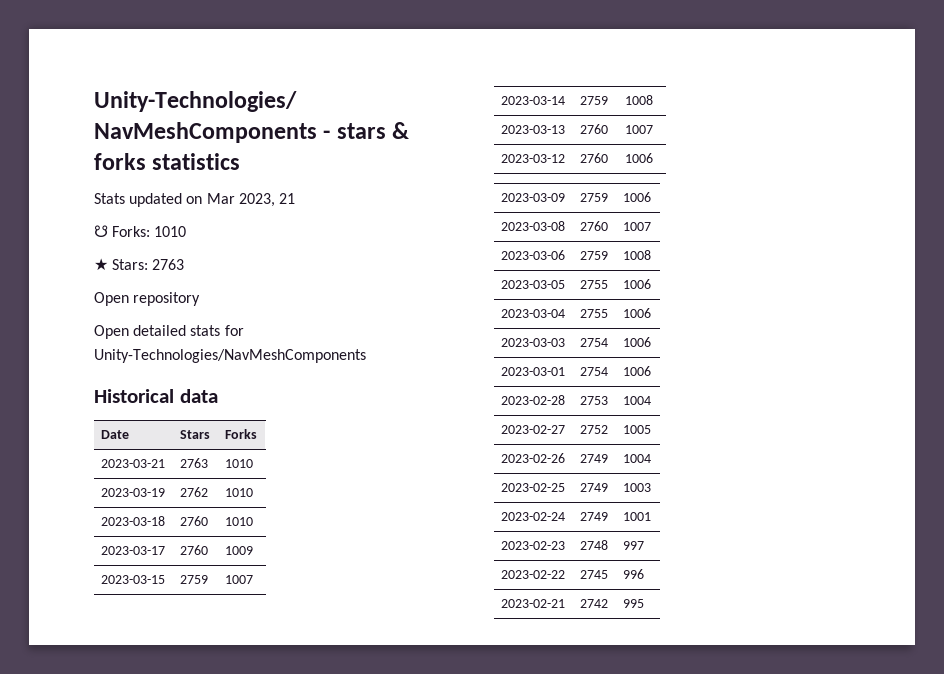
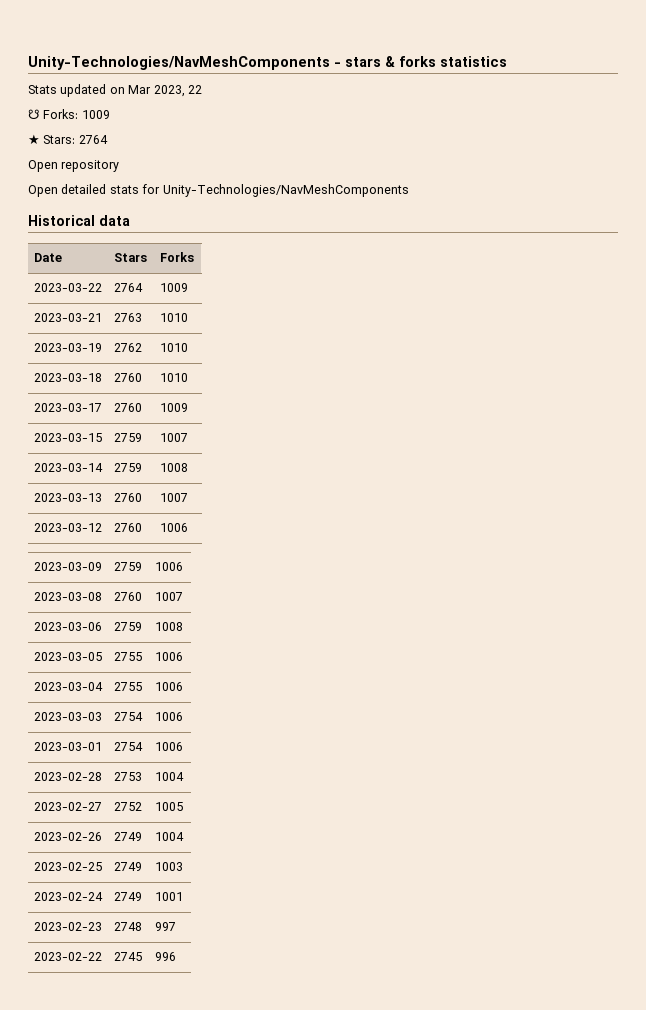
- Stats updated on Mar 2023, 21
+ Stats updated on Mar 2023, 22
- ☋ Forks: 1010
+ ☋ Forks: 1009
- ★ Stars: 2763
+ ★ Stars: 2764
+ 2023-03-22 | 2764 | 1009
- 2023-02-21 | 2742 | 995

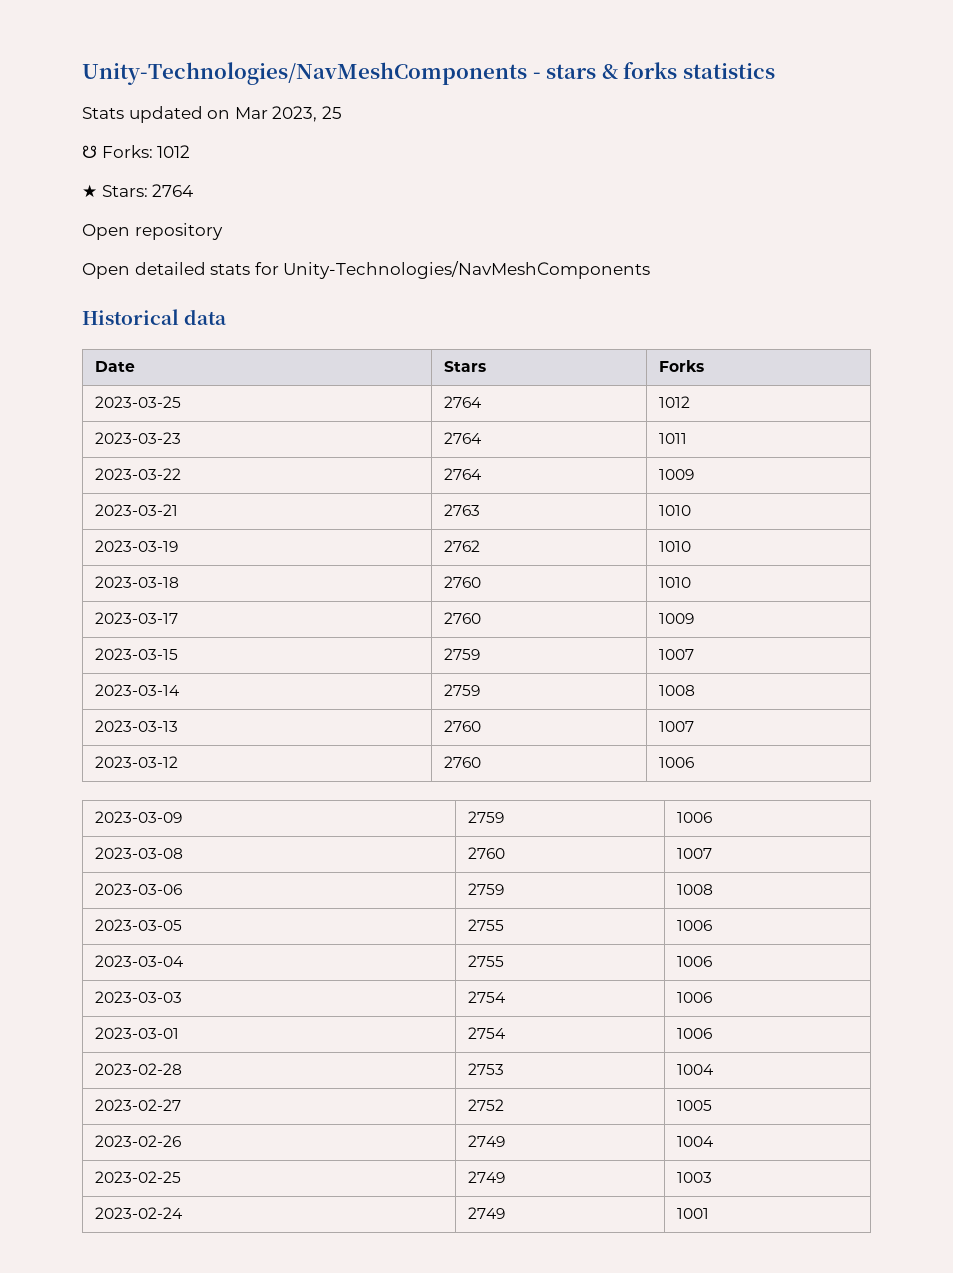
- Stats updated on Mar 2023, 22
+ Stats updated on Mar 2023, 25
- ☋ Forks: 1009
+ ☋ Forks: 1012
+ 2023-03-25 | 2764 | 1012
+ 2023-03-23 | 2764 | 1011
- 2023-02-23 | 2748 | 997
- 2023-02-22 | 2745 | 996

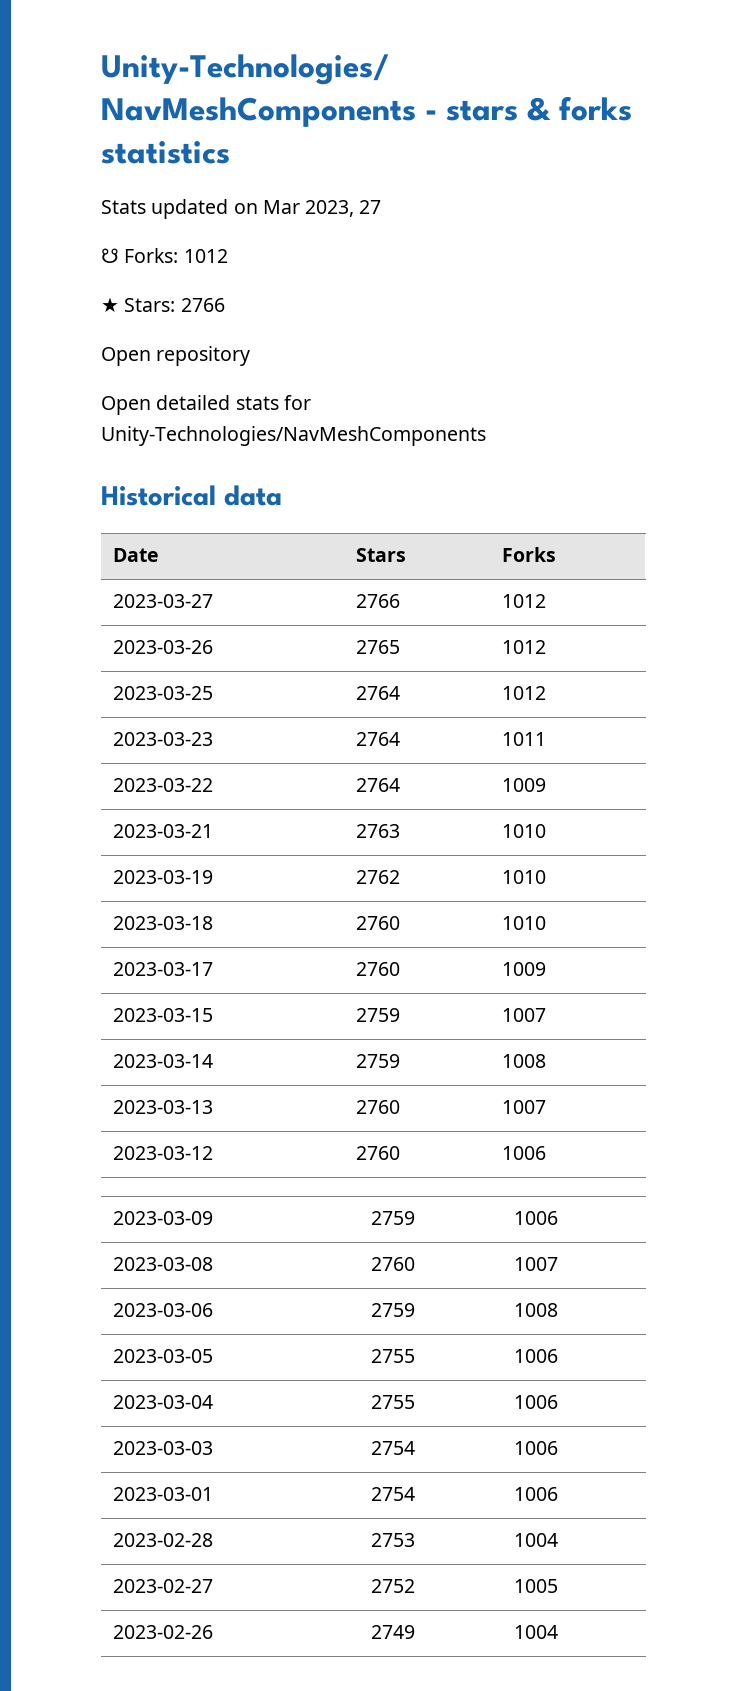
- Stats updated on Mar 2023, 25
+ Stats updated on Mar 2023, 27
- ★ Stars: 2764
+ ★ Stars: 2766
+ 2023-03-27 | 2766 | 1012
+ 2023-03-26 | 2765 | 1012
- 2023-02-25 | 2749 | 1003
- 2023-02-24 | 2749 | 1001

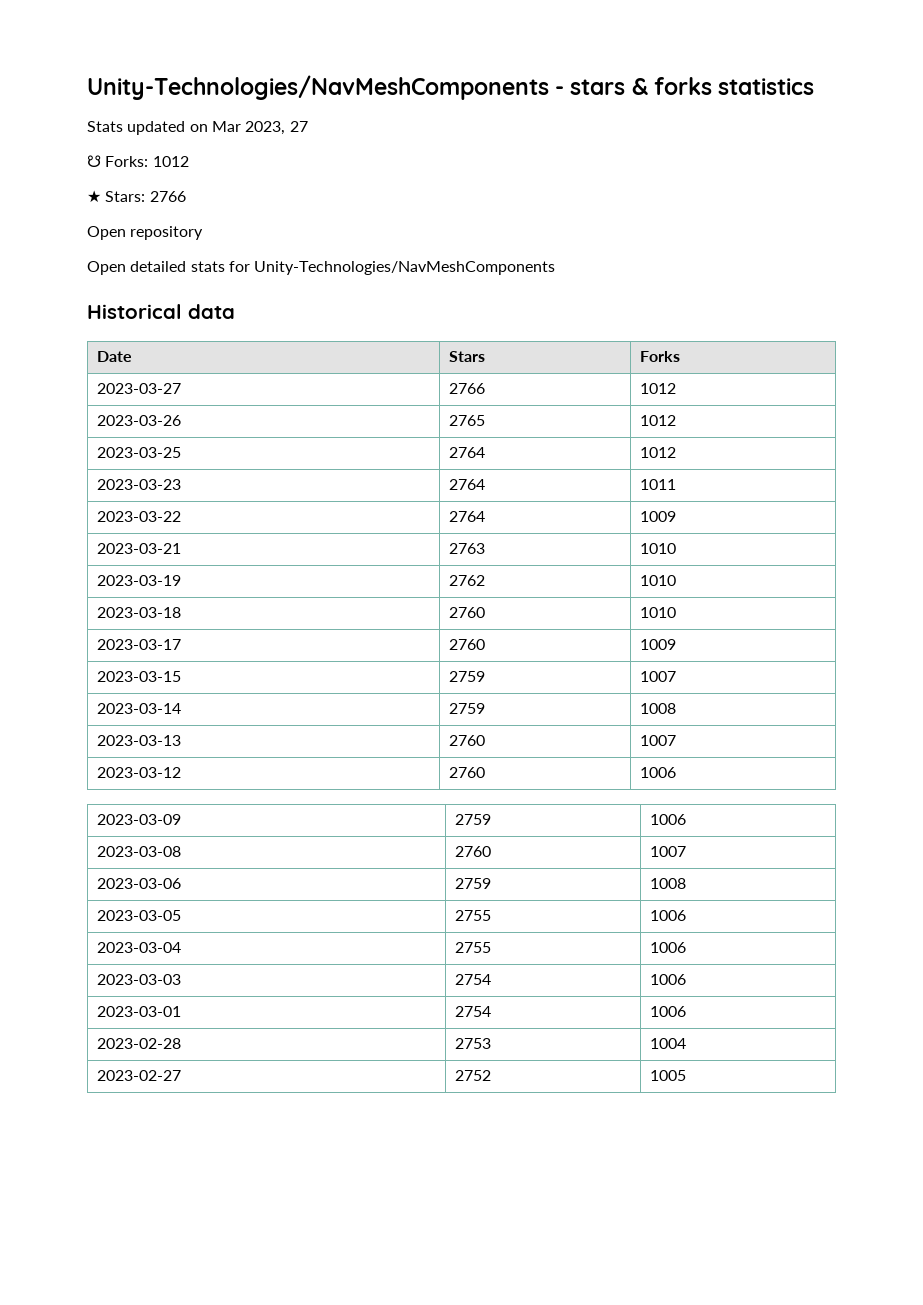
- 2023-02-26 | 2749 | 1004

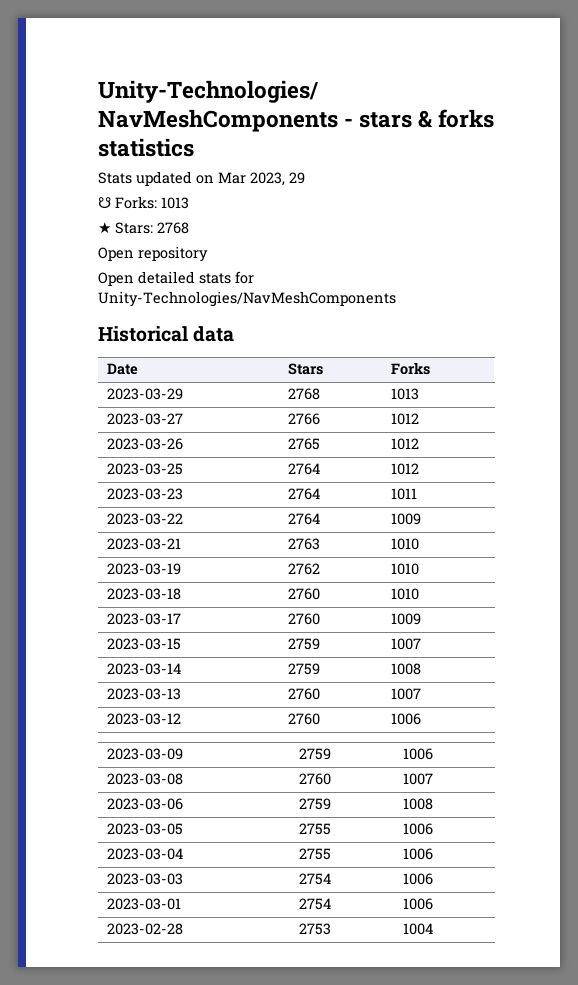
- Stats updated on Mar 2023, 27
+ Stats updated on Mar 2023, 29
- ☋ Forks: 1012
+ ☋ Forks: 1013
- ★ Stars: 2766
+ ★ Stars: 2768
+ 2023-03-29 | 2768 | 1013
- 2023-02-27 | 2752 | 1005

